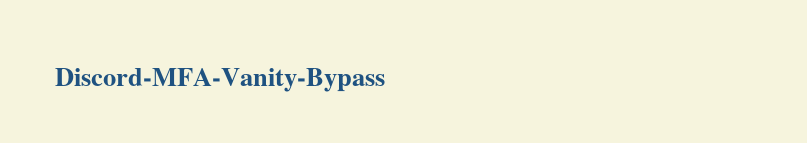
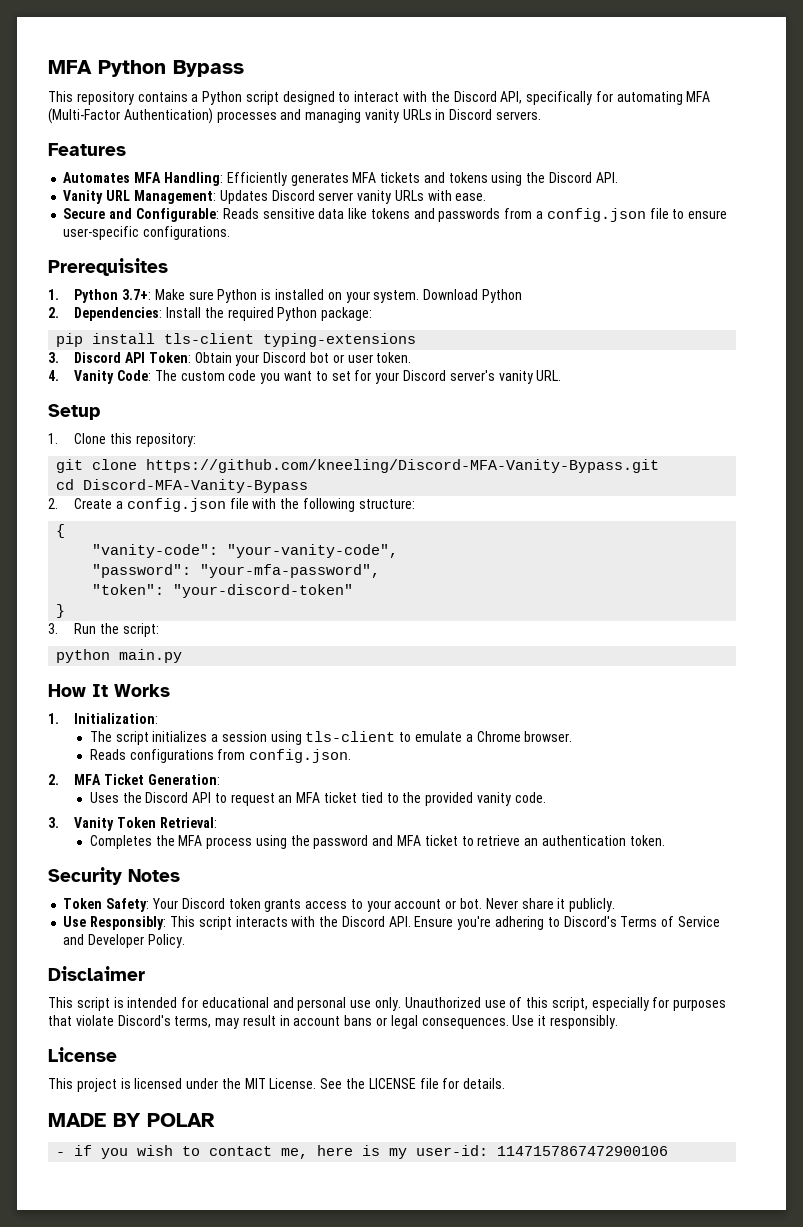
- Discord-MFA-Vanity-Bypass
+ MFA Python Bypass
+ This repository contains a Python script designed to interact with the Discord API, specifically for automating MFA (Multi-Factor Authentication) processes and managing vanity URLs in Discord servers.
+ Features
+ Automates MFA Handling: Efficiently generates MFA tickets and tokens using the Discord API.
+ Vanity URL Management: Updates Discord server vanity URLs with ease.
+ Secure and Configurable: Reads sensitive data like tokens and passwords from a config.json file to ensure user-specific configurations.
+ Prerequisites
+ 1. Python 3.7+: Make sure Python is installed on your system. Download Python
+ 2. Dependencies: Install the required Python package:
+ pip install tls-client typing-extensions
+ 3. Discord API Token: Obtain your Discord bot or user token.
+ 4. Vanity Code: The custom code you want to set for your Discord server's vanity URL.
+ Setup
+ 1. Clone this repository:
+ git clone https://github.com/kneeling/Discord-MFA-Vanity-Bypass.git
+ cd Discord-MFA-Vanity-Bypass
+ 2. Create a config.json file with the following structure:
+ {
+ "vanity-code": "your-vanity-code",
+ "password": "your-mfa-password",
+ "token": "your-discord-token"
+ }
+ 3. Run the script:
+ python main.py
+ How It Works
+ 1. Initialization:
+ The script initializes a session using tls-client to emulate a Chrome browser.
+ Reads configurations from config.json.
+ 2. MFA Ticket Generation:
+ Uses the Discord API to request an MFA ticket tied to the provided vanity code.
+ 3. Vanity Token Retrieval:
+ Completes the MFA process using the password and MFA ticket to retrieve an authentication token.
+ Security Notes
+ Token Safety: Your Discord token grants access to your account or bot. Never share it publicly.
+ Use Responsibly: This script interacts with the Discord API. Ensure you're adhering to Discord's Terms of Service and Developer Policy.
+ Disclaimer
+ This script is intended for educational and personal use only. Unauthorized use of this script, especially for purposes that violate Discord's terms, may result in account bans or legal consequences. Use it responsibly.
+ License
+ This project is licensed under the MIT License. See the LICENSE file for details.
+ MADE BY POLAR
+ - if you wish to contact me, here is my user-id: 1147157867472900106

